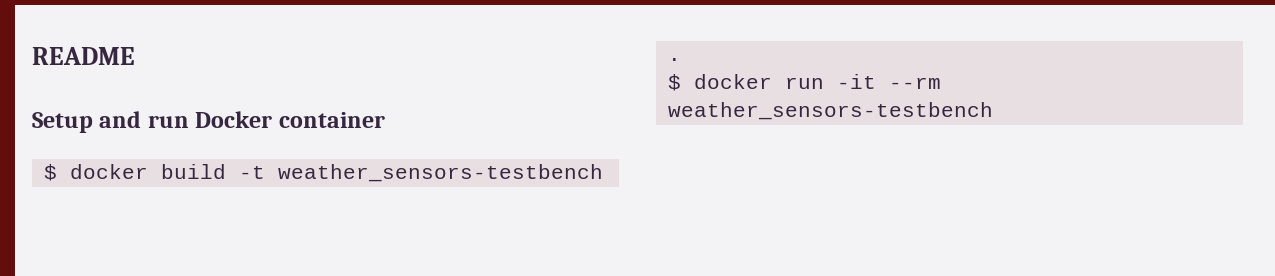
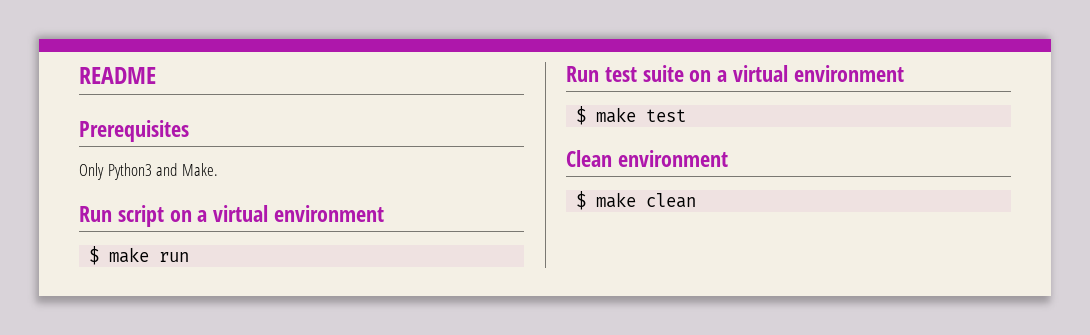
- Setup and run Docker container
- $ docker build -t weather_sensors-testbench .
- $ docker run -it --rm weather_sensors-testbench
+ Prerequisites
+ Only Python3 and Make.
+ Run script on a virtual environment
+ $ make run
+ Run test suite on a virtual environment
+ $ make test
+ Clean environment
+ $ make clean

